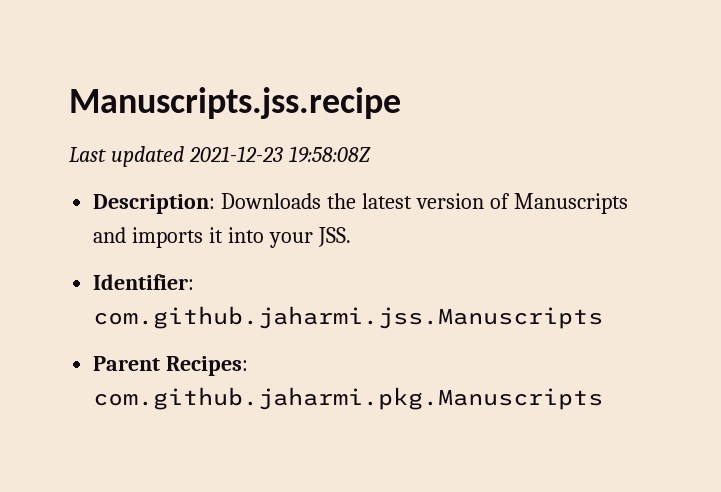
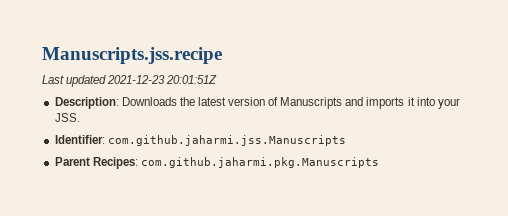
- Last updated 2021-12-23 19:58:08Z
+ Last updated 2021-12-23 20:01:51Z

